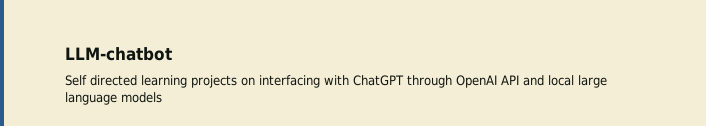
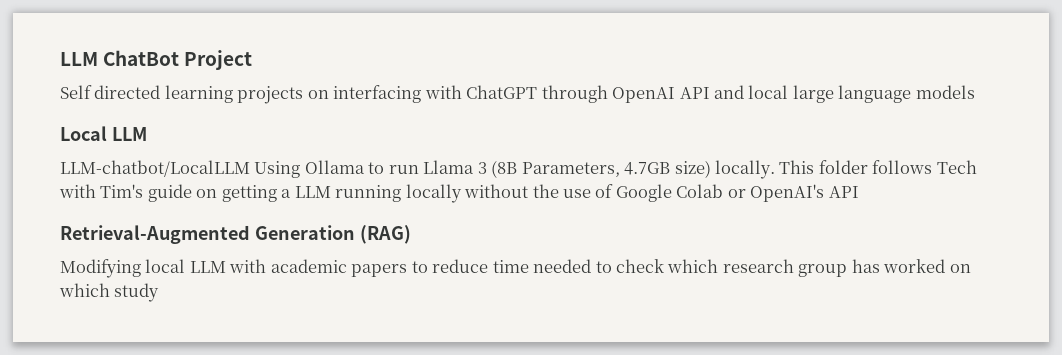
- LLM-chatbot
+ LLM ChatBot Project
+ Local LLM
+ LLM-chatbot/LocalLLM Using Ollama to run Llama 3 (8B Parameters, 4.7GB size) locally. This folder follows Tech with Tim's guide on getting a LLM running locally without the use of Google Colab or OpenAI's API
+ Retrieval-Augmented Generation (RAG)
+ Modifying local LLM with academic papers to reduce time needed to check which research group has worked on which study

